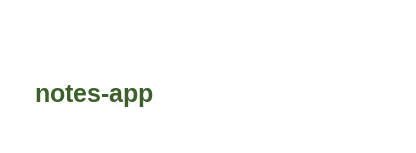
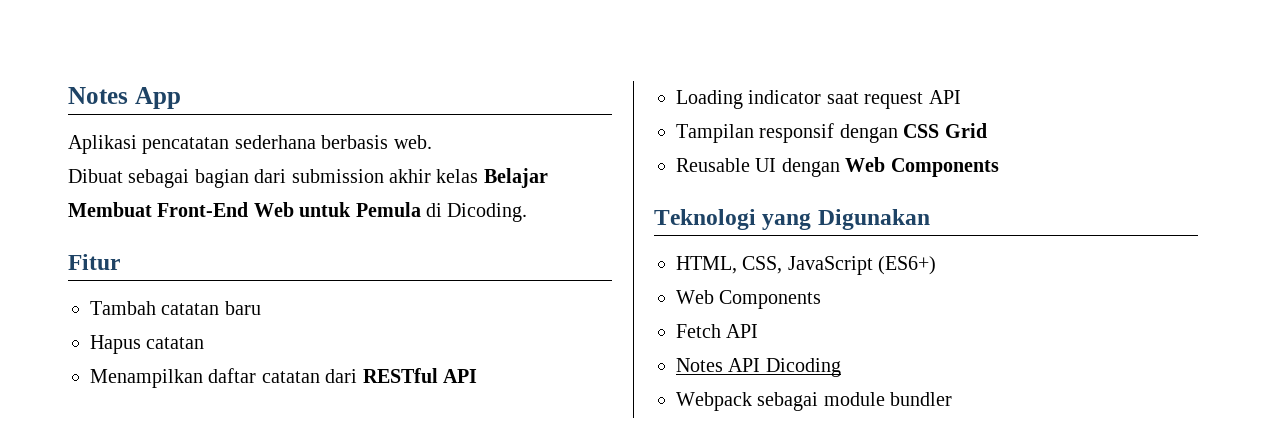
- notes-app
+ Notes App
+ Aplikasi pencatatan sederhana berbasis web.
+ Dibuat sebagai bagian dari submission akhir kelas Belajar Membuat Front-End Web untuk Pemula di Dicoding.
+ Fitur
+ Tambah catatan baru
+ Hapus catatan
+ Menampilkan daftar catatan dari RESTful API
+ Loading indicator saat request API
+ Tampilan responsif dengan CSS Grid
+ Reusable UI dengan Web Components
+ Teknologi yang Digunakan
+ HTML, CSS, JavaScript (ES6+)
+ Web Components
+ Fetch API
+ Notes API Dicoding
+ Webpack sebagai module bundler

